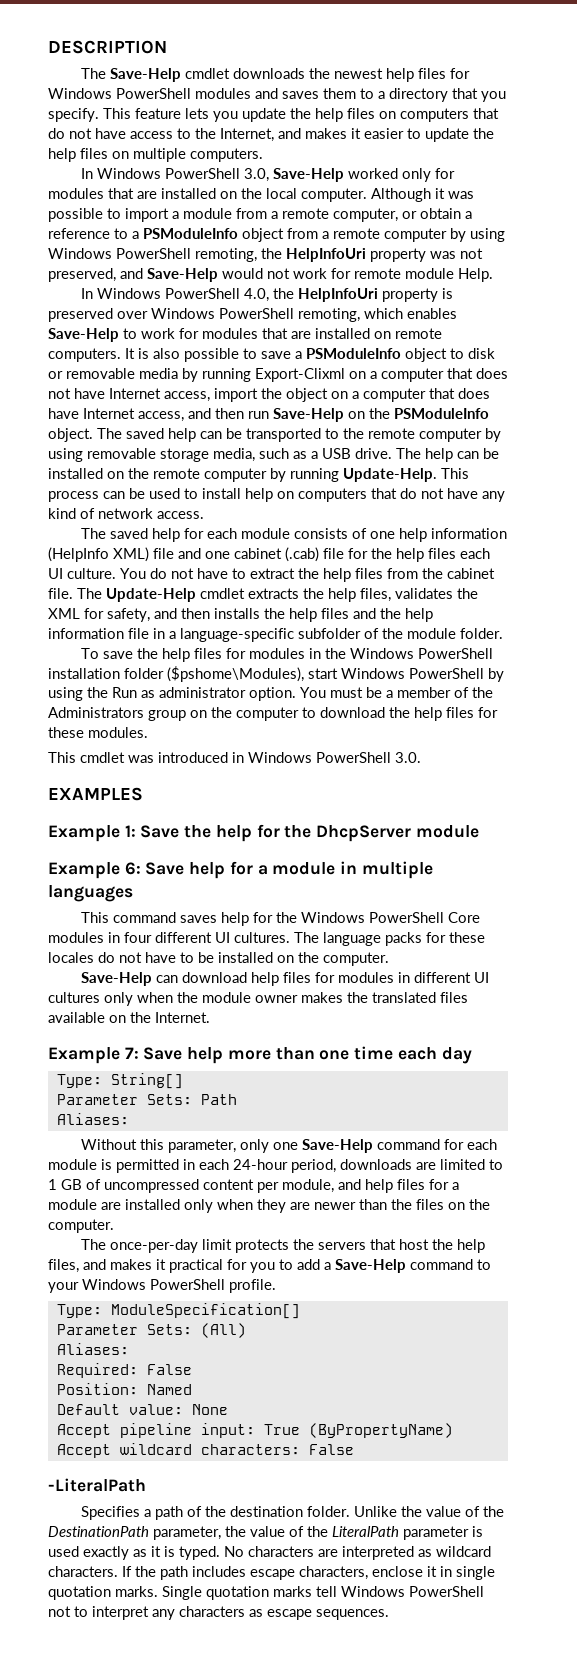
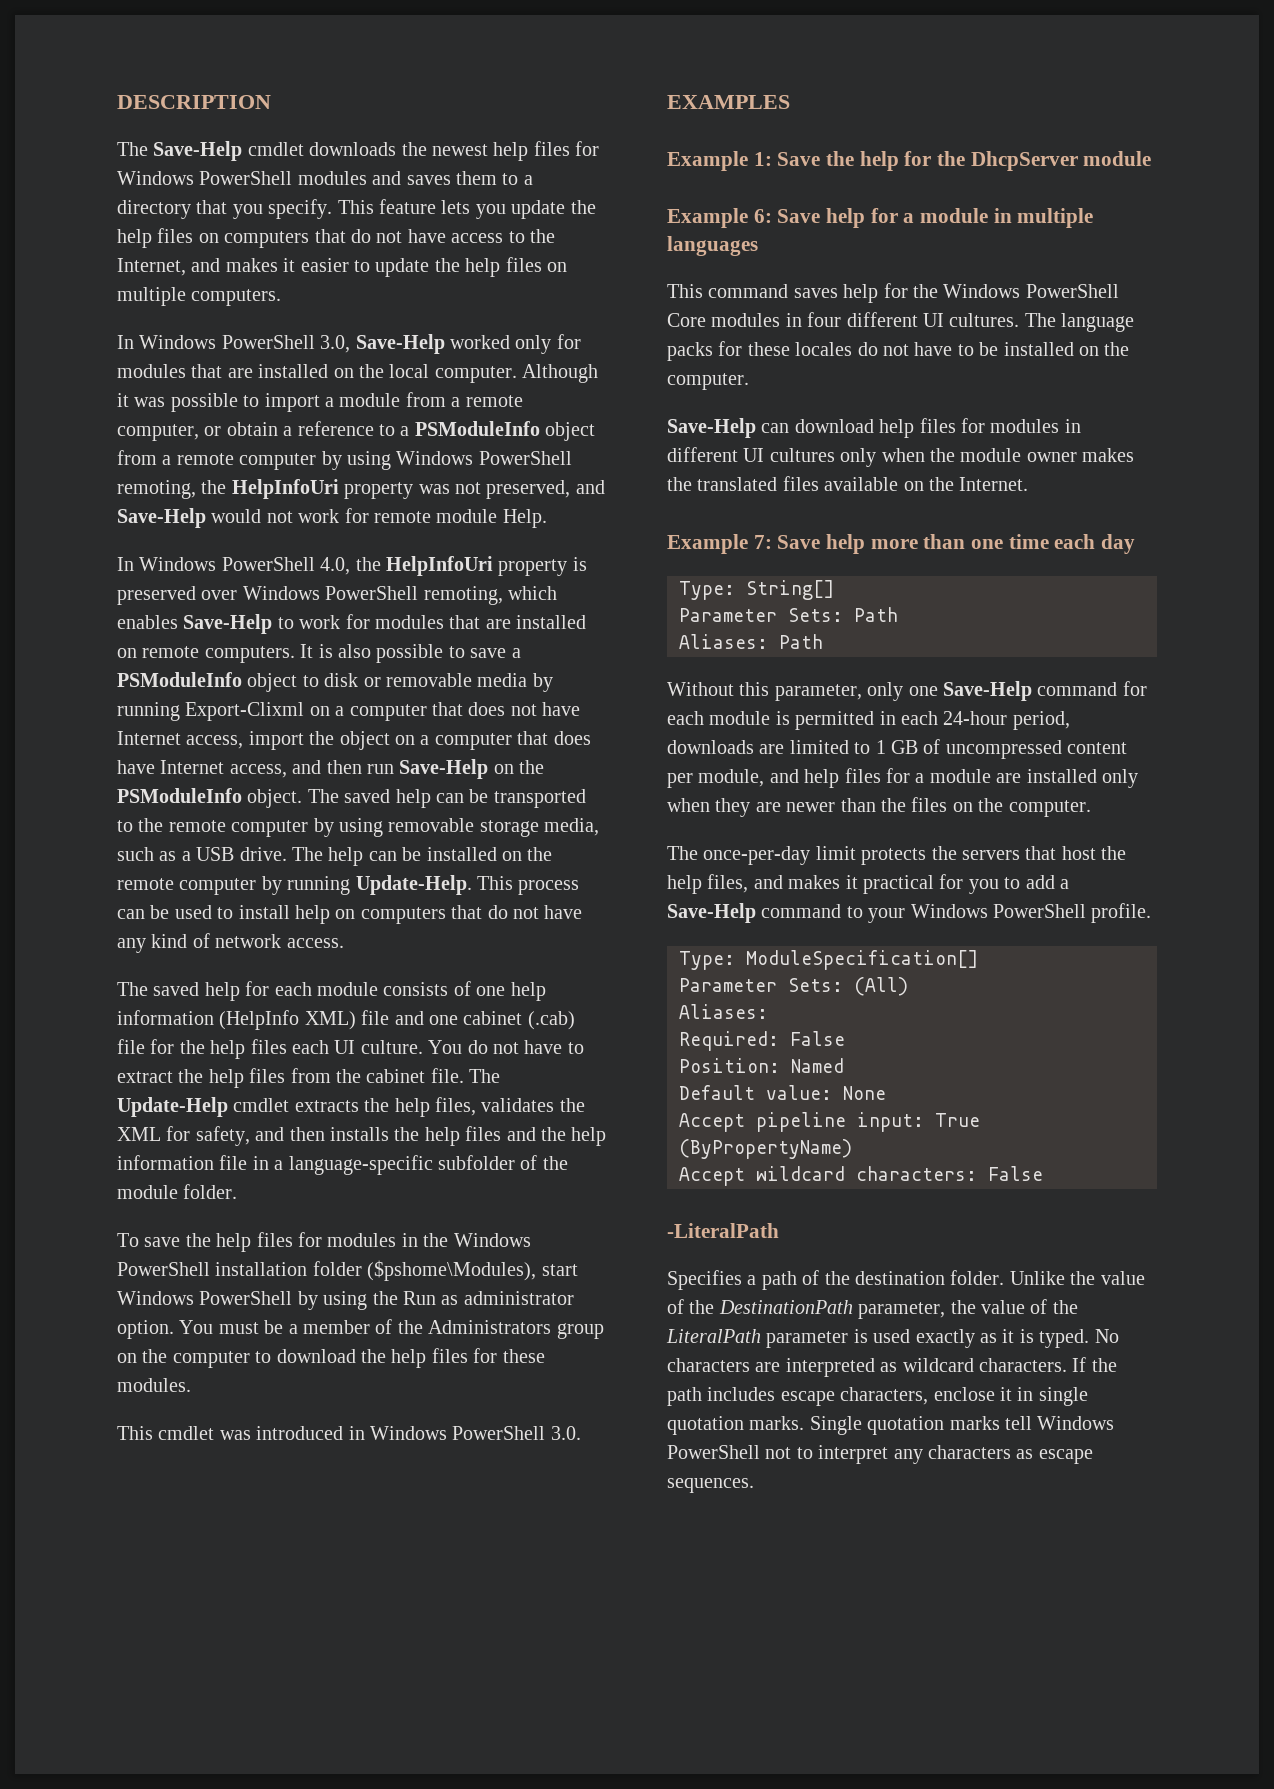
  Parameter Sets: Path
- Aliases:
+ Aliases: Path

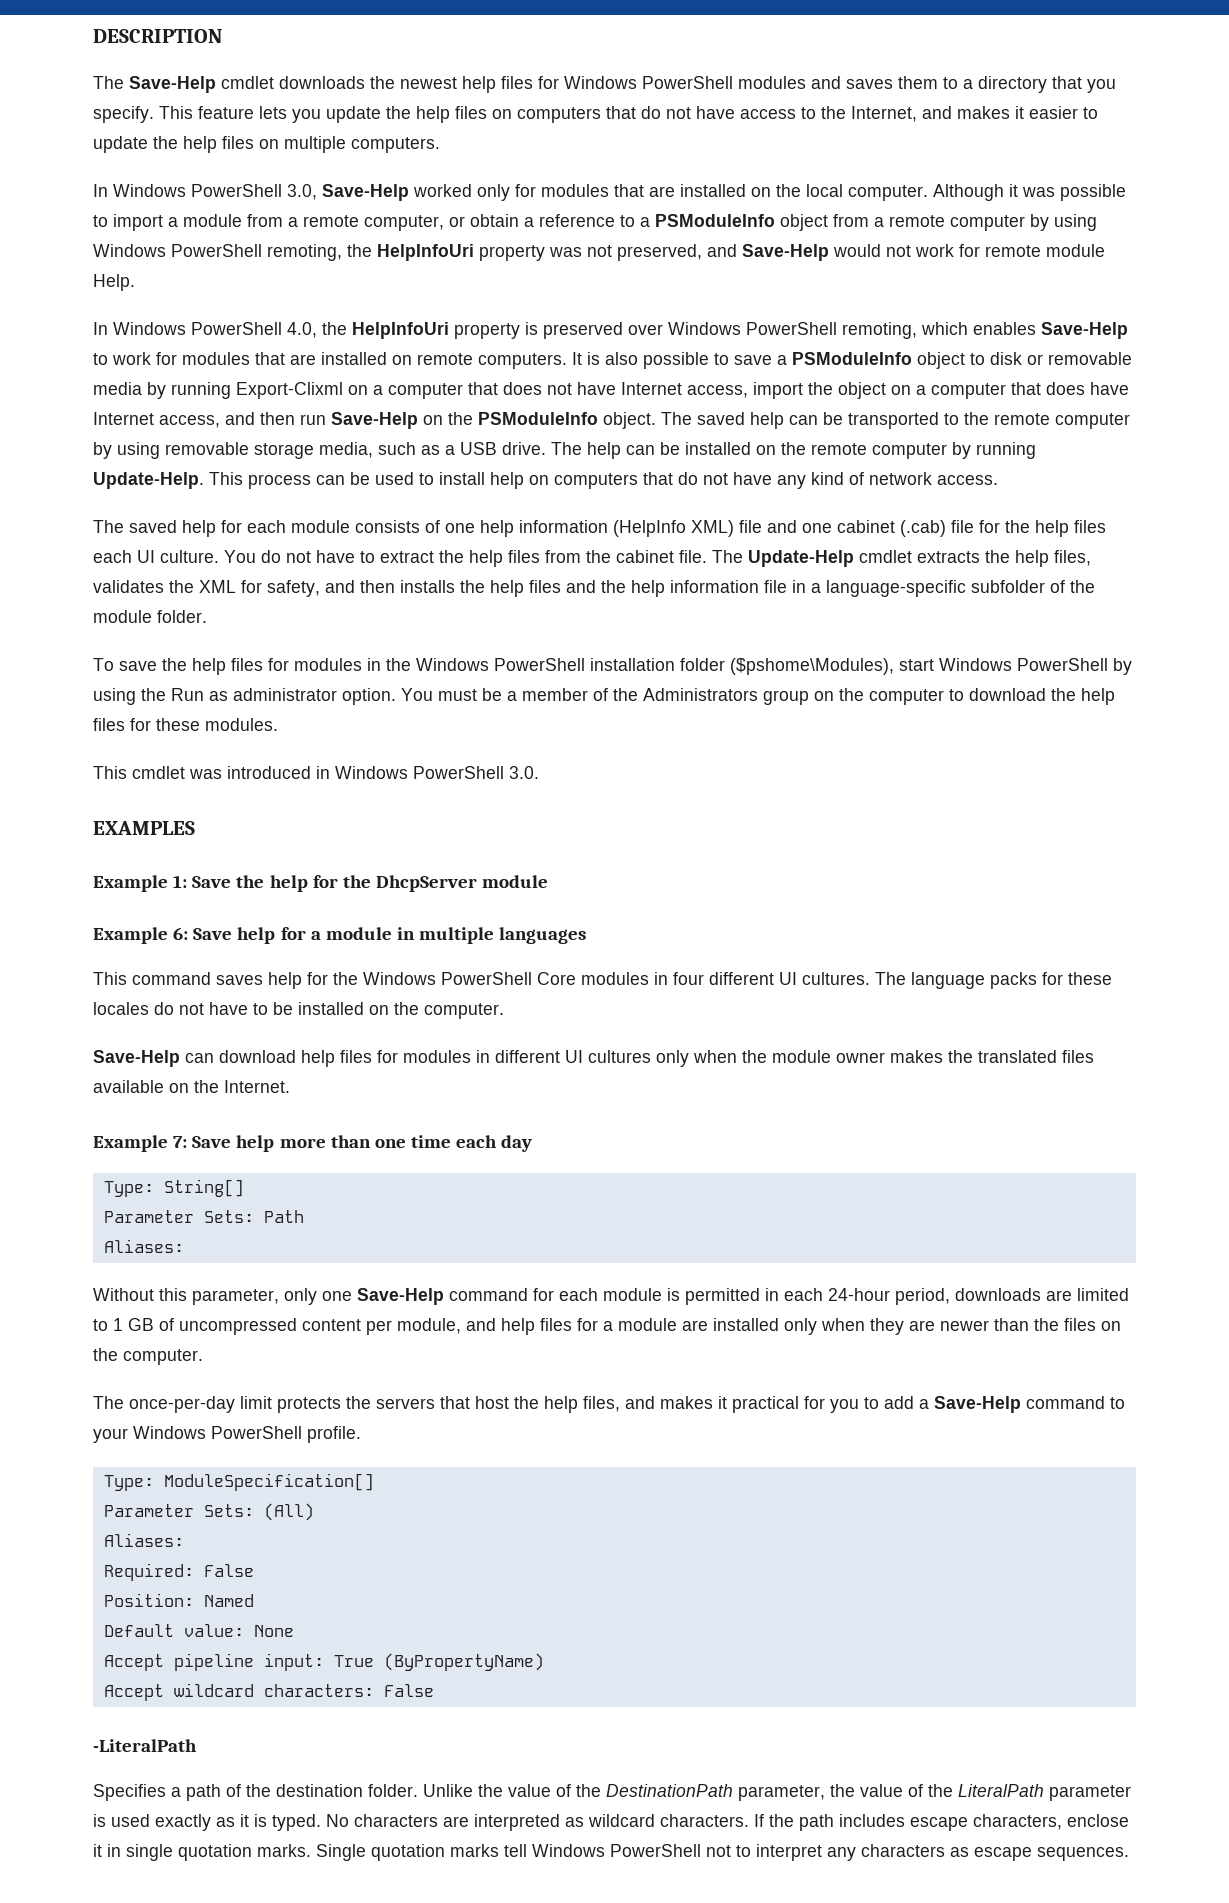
  Parameter Sets: Path
- Aliases: Path
+ Aliases:

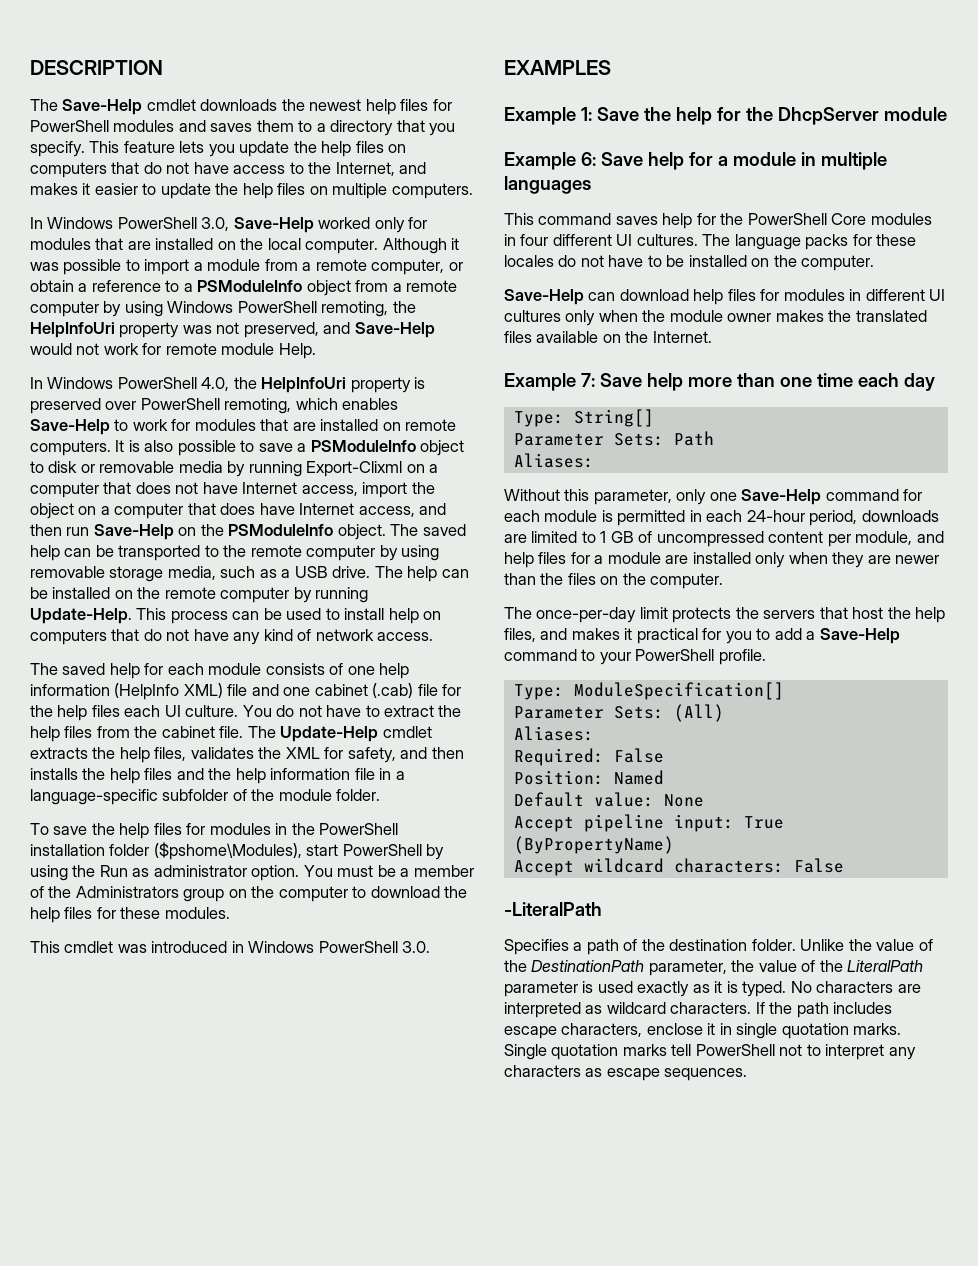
- The Save-Help cmdlet downloads the newest help files for Windows PowerShell modules and saves them to a directory that you specify.
+ The Save-Help cmdlet downloads the newest help files for PowerShell modules and saves them to a directory that you specify.
- In Windows PowerShell 4.0, the HelpInfoUri property is preserved over Windows PowerShell remoting, which enables Save-Help to work for modules that are installed on remote computers.
+ In Windows PowerShell 4.0, the HelpInfoUri property is preserved over PowerShell remoting, which enables Save-Help to work for modules that are installed on remote computers.
- To save the help files for modules in the Windows PowerShell installation folder ($pshome\Modules), start Windows PowerShell by using the Run as administrator option.
+ To save the help files for modules in the PowerShell installation folder ($pshome\Modules), start PowerShell by using the Run as administrator option.
- This command saves help for the Windows PowerShell Core modules in four different UI cultures.
+ This command saves help for the PowerShell Core modules in four different UI cultures.
- The once-per-day limit protects the servers that host the help files, and makes it practical for you to add a Save-Help command to your Windows PowerShell profile.
+ The once-per-day limit protects the servers that host the help files, and makes it practical for you to add a Save-Help command to your PowerShell profile.
- Single quotation marks tell Windows PowerShell not to interpret any characters as escape sequences.
+ Single quotation marks tell PowerShell not to interpret any characters as escape sequences.

